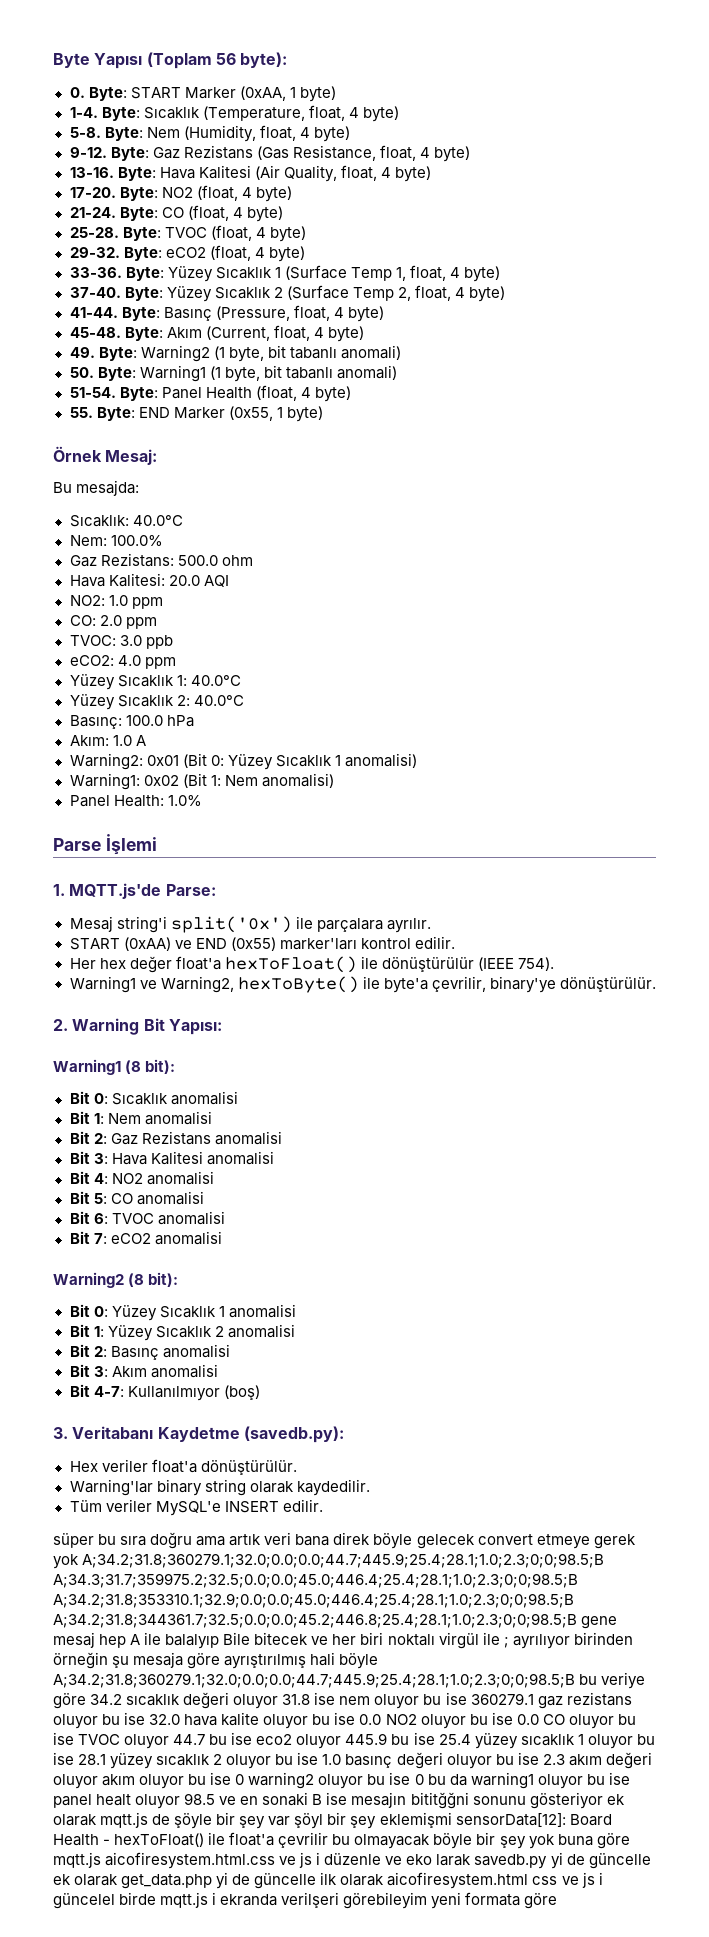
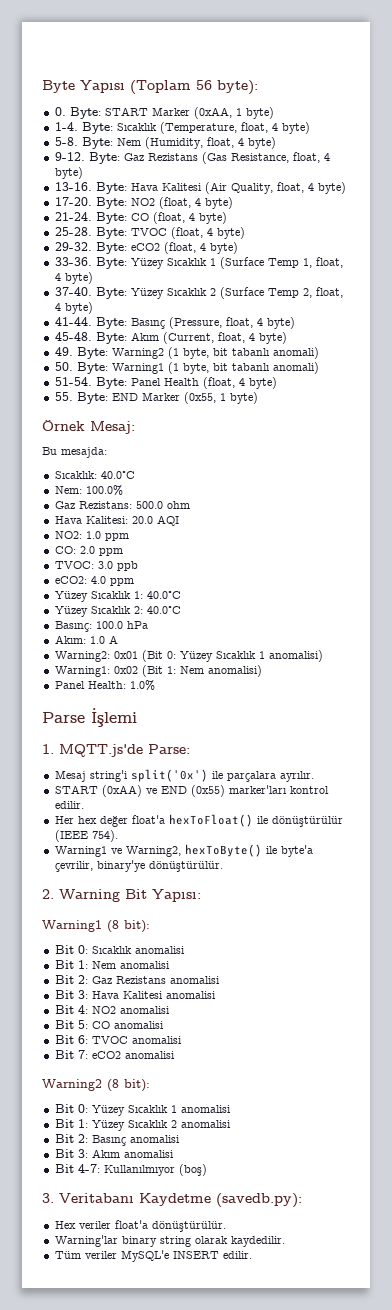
- süper bu sıra doğru ama artık veri bana direk böyle gelecek convert etmeye gerek yok A;34.2;31.8;360279.1;32.0;0.0;0.0;44.7;445.9;25.4;28.1;1.0;2.3;0;0;98.5;B A;34.3;31.7;359975.2;32.5;0.0;0.0;45.0;446.4;25.4;28.1;1.0;2.3;0;0;98.5;B A;34.2;31.8;353310.1;32.9;0.0;0.0;45.0;446.4;25.4;28.1;1.0;2.3;0;0;98.5;B A;34.2;31.8;344361.7;32.5;0.0;0.0;45.2;446.8;25.4;28.1;1.0;2.3;0;0;98.5;B gene mesaj hep A ile balalyıp Bile bitecek ve her biri noktalı virgül ile ; ayrılıyor birinden örneğin şu mesaja göre ayrıştırılmış hali böyle A;34.2;31.8;360279.1;32.0;0.0;0.0;44.7;445.9;25.4;28.1;1.0;2.3;0;0;98.5;B bu veriye göre 34.2 sıcaklık değeri oluyor 31.8 ise nem oluyor bu ise 360279.1 gaz rezistans oluyor bu ise 32.0 hava kalite oluyor bu ise 0.0 NO2 oluyor bu ise 0.0 CO oluyor bu ise TVOC oluyor 44.7 bu ise eco2 oluyor 445.9 bu ise 25.4 yüzey sıcaklık 1 oluyor bu ise 28.1 yüzey sıcaklık 2 oluyor bu ise 1.0 basınç değeri oluyor bu ise 2.3 akım değeri oluyor akım oluyor bu ise 0 warning2 oluyor bu ise 0 bu da warning1 oluyor bu ise panel healt oluyor 98.5 ve en sonaki B ise mesajın bititğğni sonunu gösteriyor ek olarak mqtt.js de şöyle bir şey var şöyl bir şey eklemişmi sensorData[12]: Board Health - hexToFloat() ile float'a çevrilir bu olmayacak böyle bir şey yok buna göre mqtt.js aicofiresystem.html.css ve js i düzenle ve eko larak savedb.py yi de güncelle ek olarak get_data.php yi de güncelle ilk olarak aicofiresystem.html css ve js i güncelel birde mqtt.js i ekranda verilşeri görebileyim yeni formata göre

